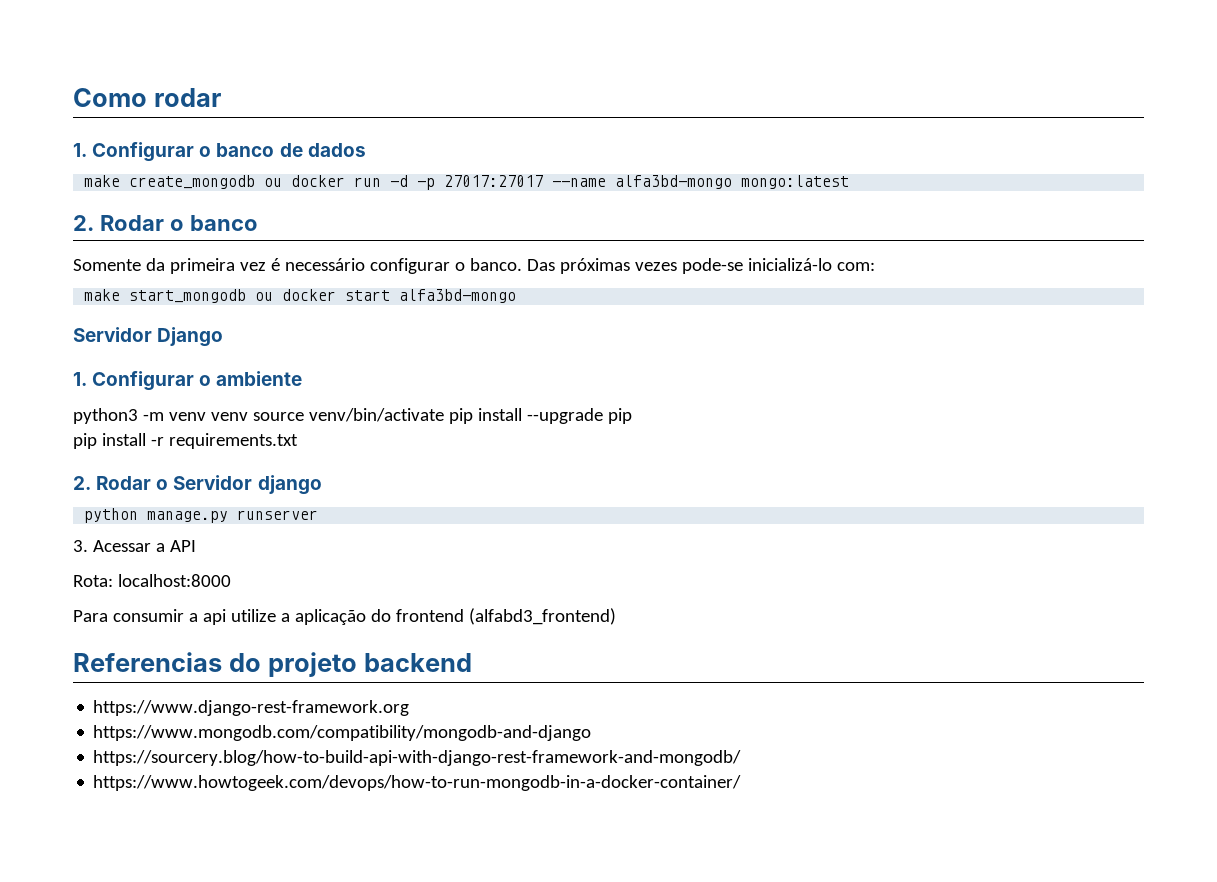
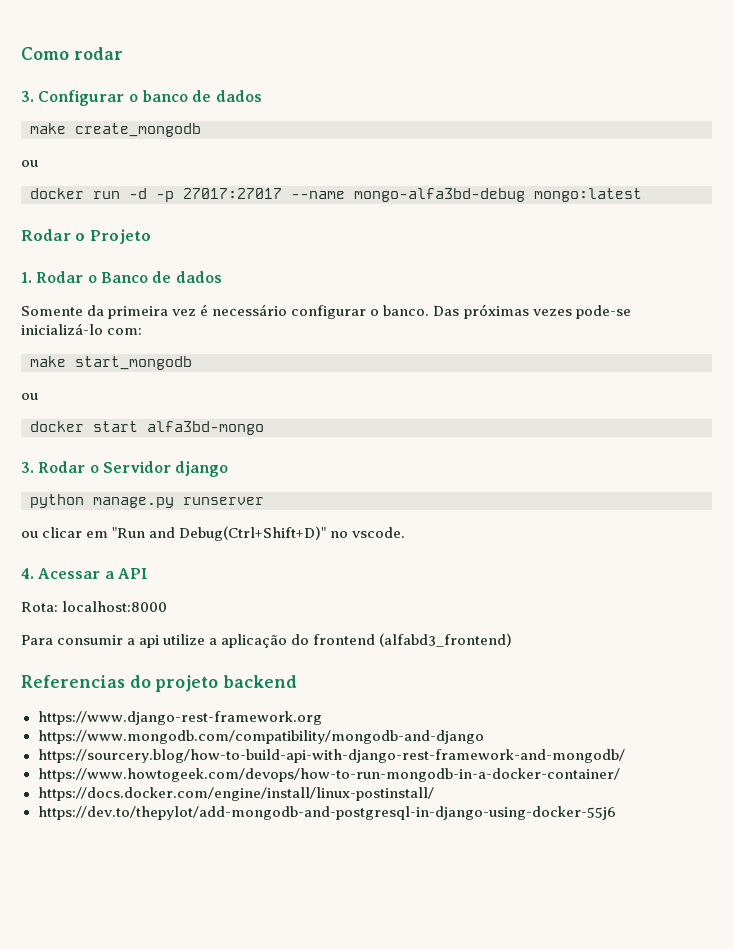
- 1. Configurar o banco de dados
+ 3. Configurar o banco de dados
- make create_mongodb ou docker run -d -p 27017:27017 --name alfa3bd-mongo mongo:latest
+ make create_mongodb
+ ou
+ docker run -d -p 27017:27017 --name mongo-alfa3bd-debug mongo:latest
- 2. Rodar o banco
+ Rodar o Projeto
+ 1. Rodar o Banco de dados
- make start_mongodb ou docker start alfa3bd-mongo
+ make start_mongodb
+ ou
+ docker start alfa3bd-mongo
- Servidor Django
- 1. Configurar o ambiente
- python3 -m venv venv source venv/bin/activate pip install --upgrade pip
- pip install -r requirements.txt
- 2. Rodar o Servidor django
+ 3. Rodar o Servidor django
- 3. Acessar a API
+ ou clicar em "Run and Debug(Ctrl+Shift+D)" no vscode.
+ 4. Acessar a API
+ https://docs.docker.com/engine/install/linux-postinstall/
+ https://dev.to/thepylot/add-mongodb-and-postgresql-in-django-using-docker-55j6

